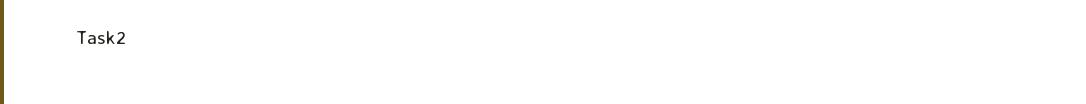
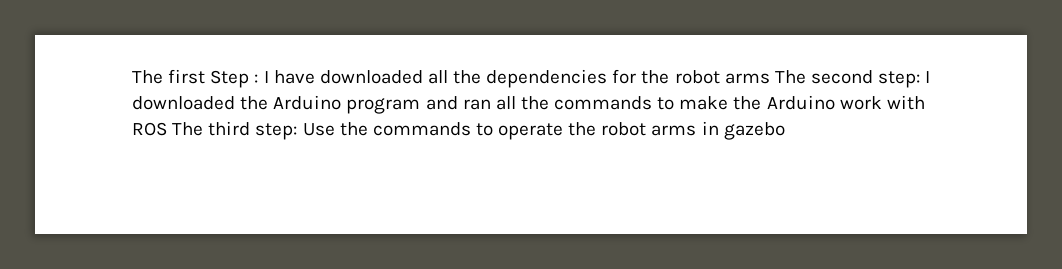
- Task2
+ The first Step : I have downloaded all the dependencies for the robot arms The second step: I downloaded the Arduino program and ran all the commands to make the Arduino work with ROS The third step: Use the commands to operate the robot arms in gazebo

